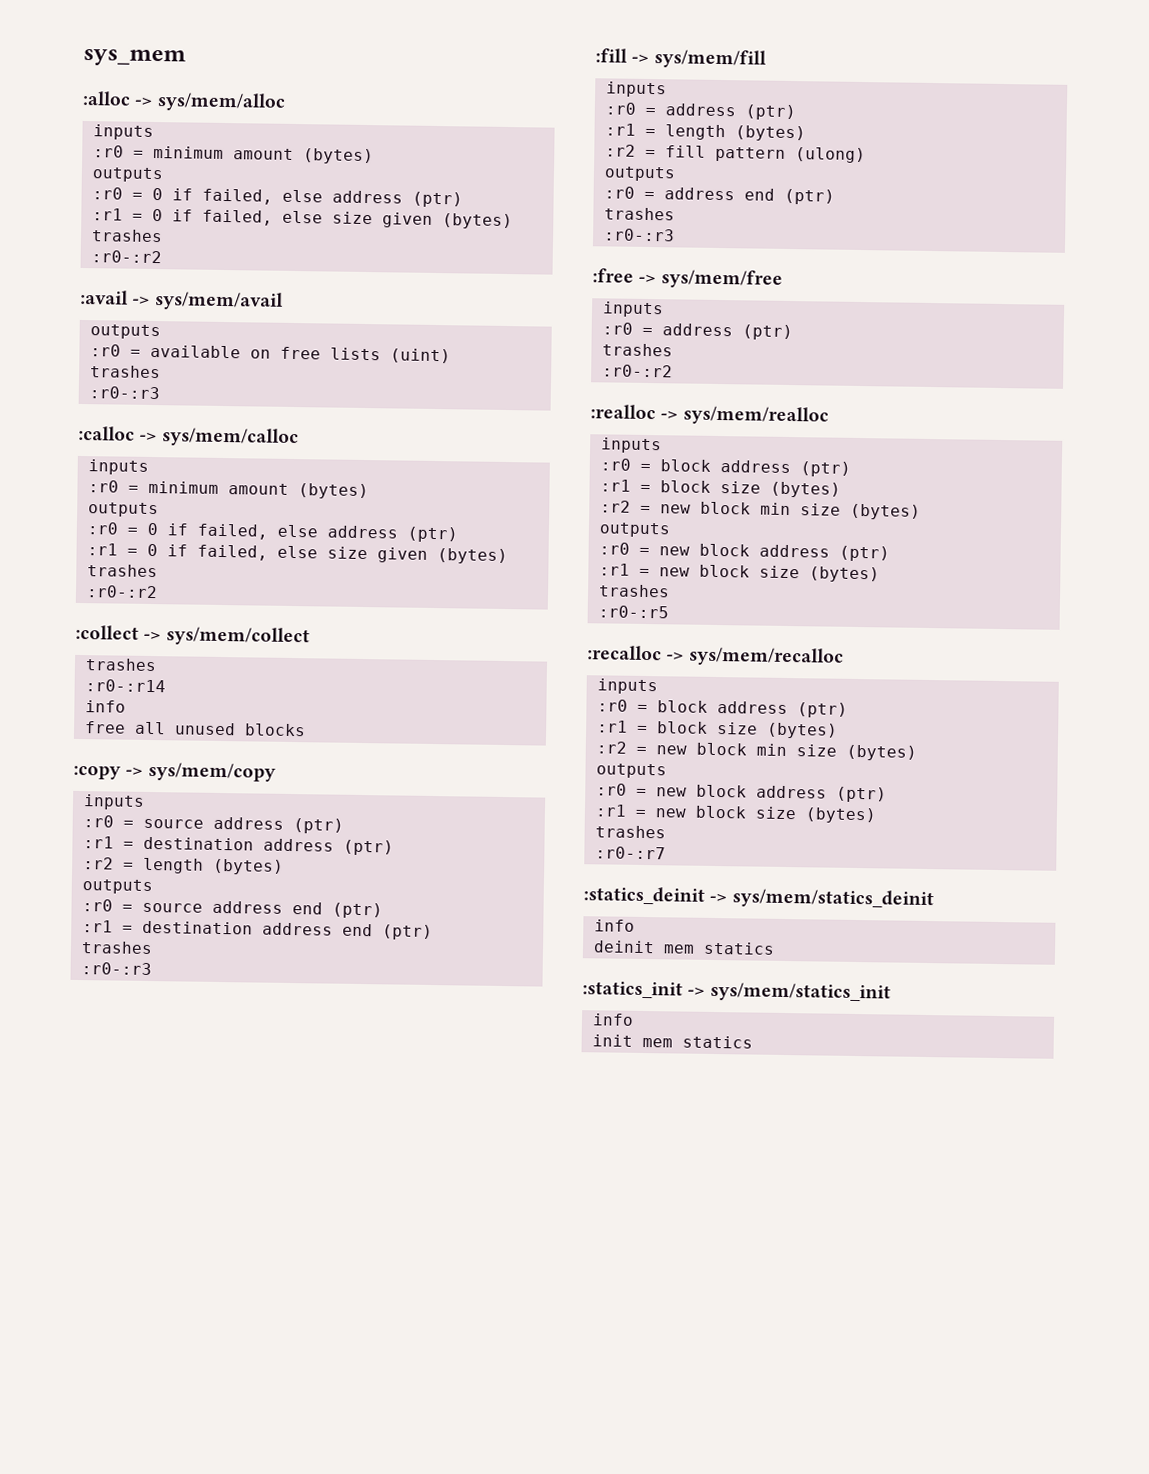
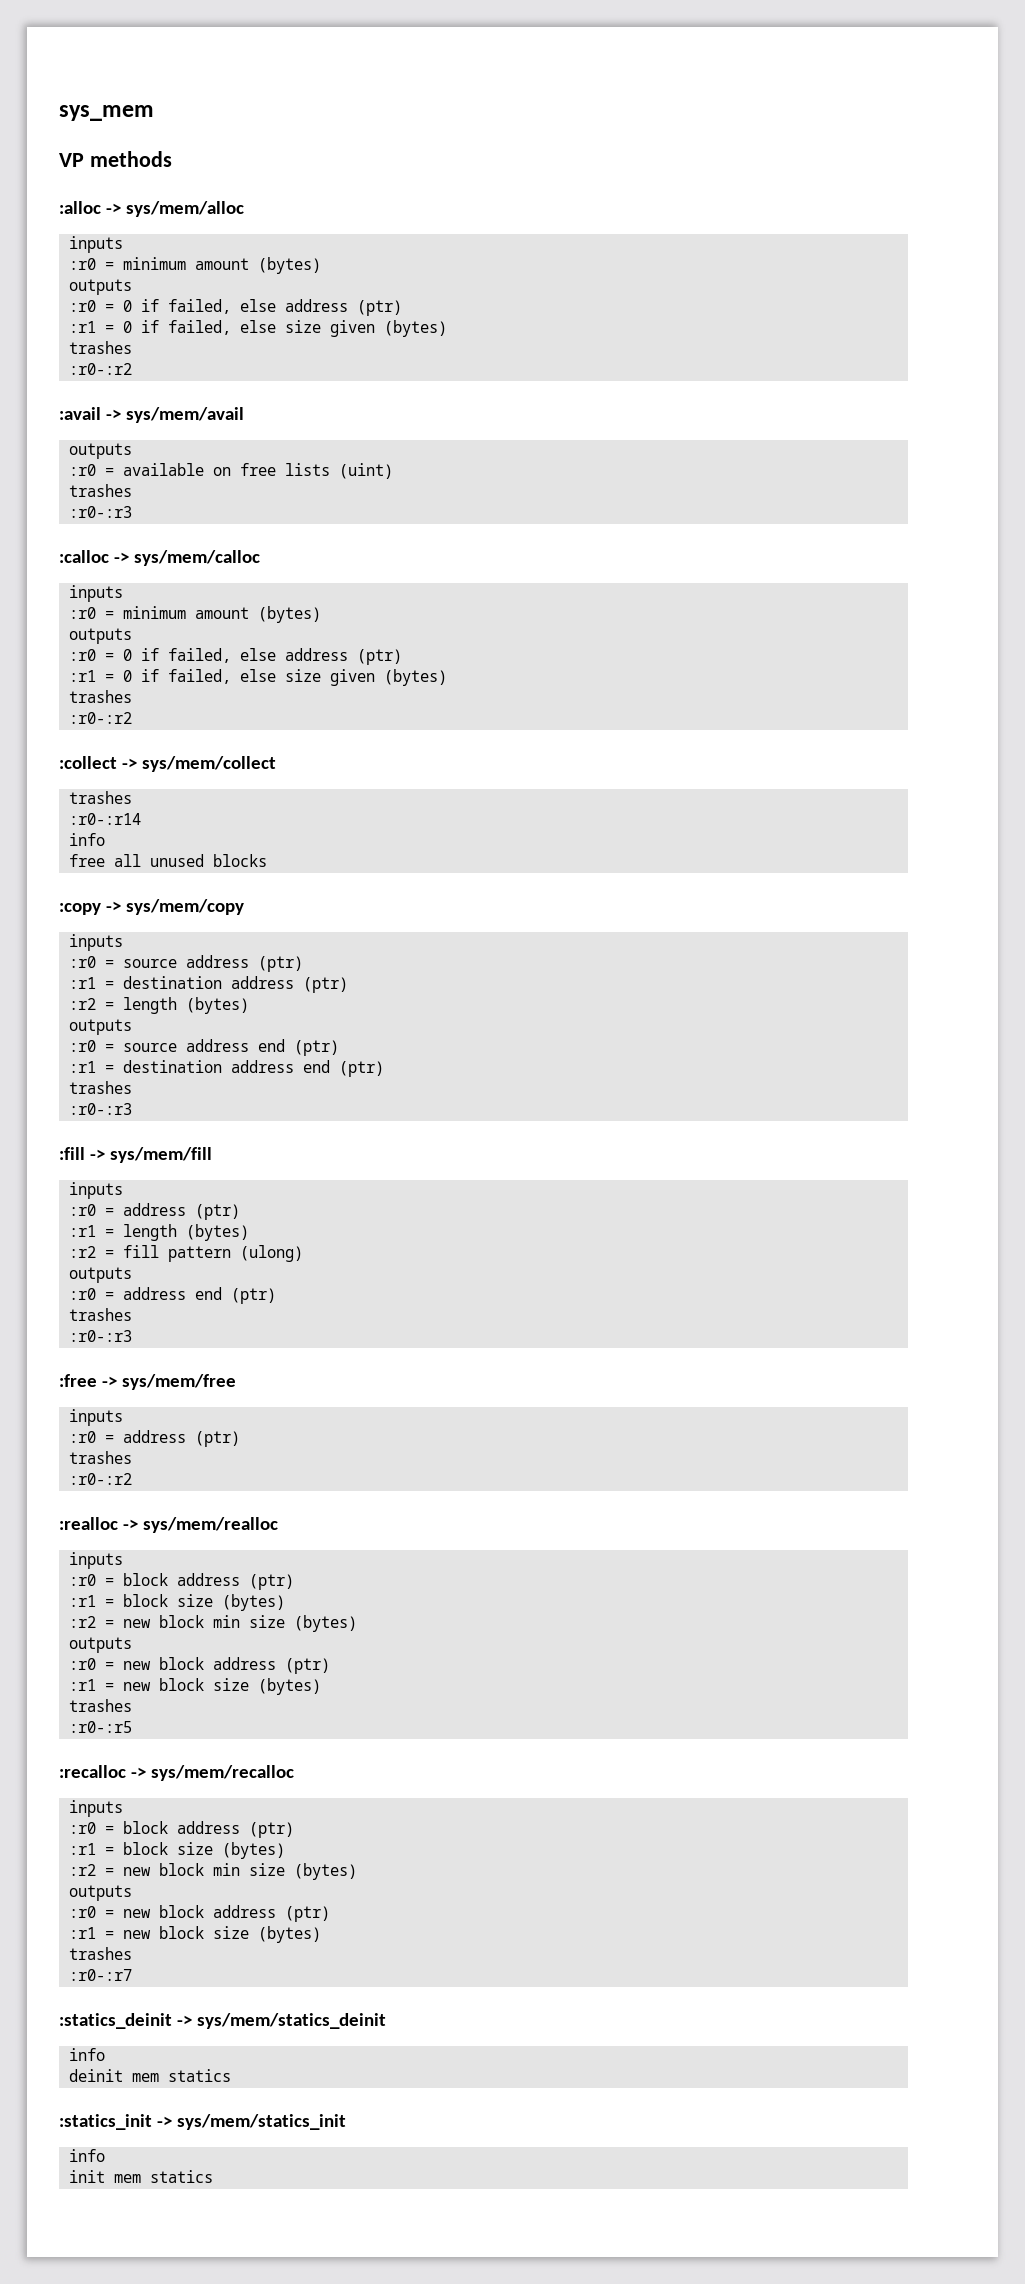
+ VP methods

